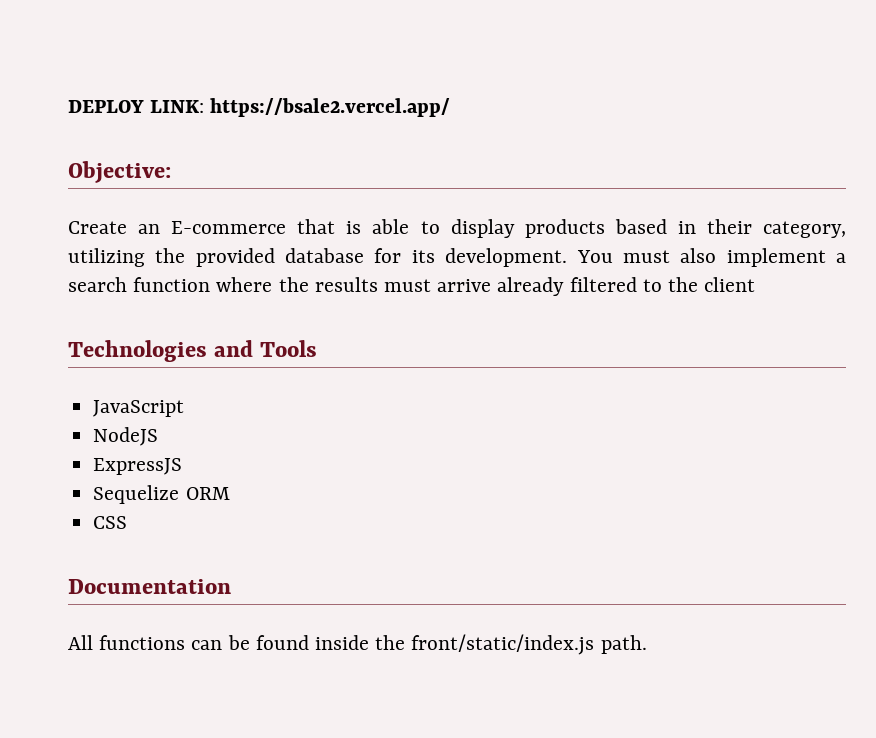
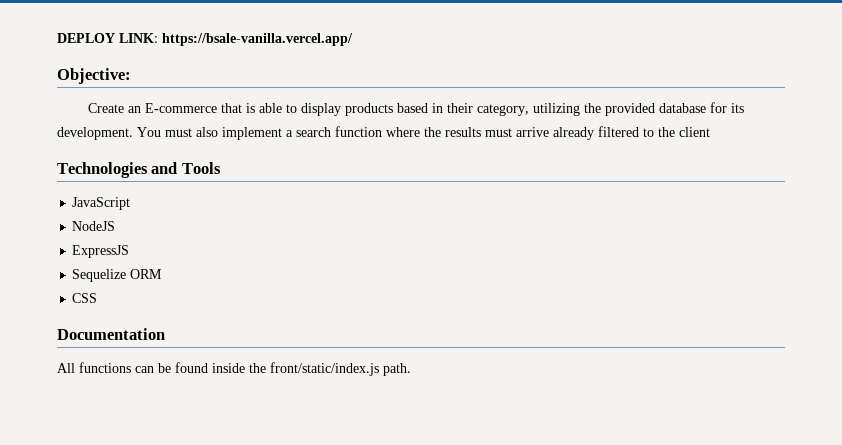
- DEPLOY LINK: https://bsale2.vercel.app/
+ DEPLOY LINK: https://bsale-vanilla.vercel.app/

